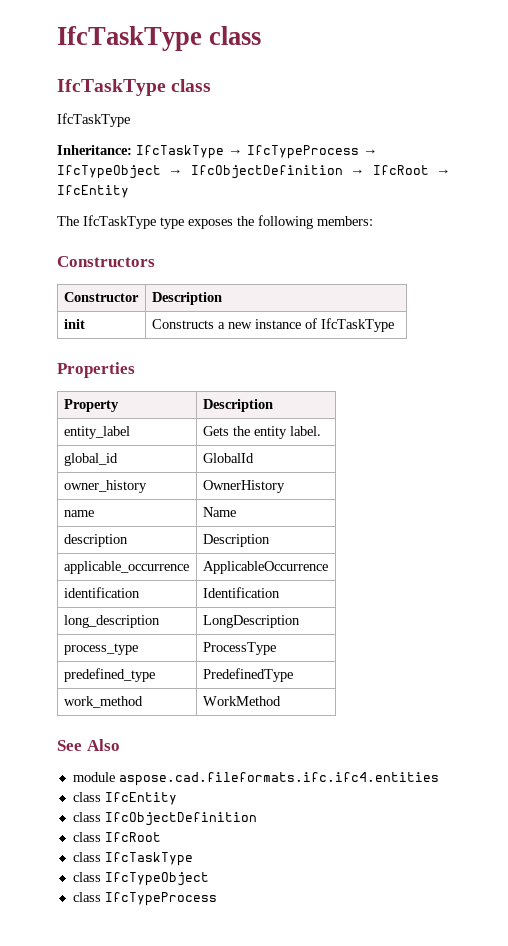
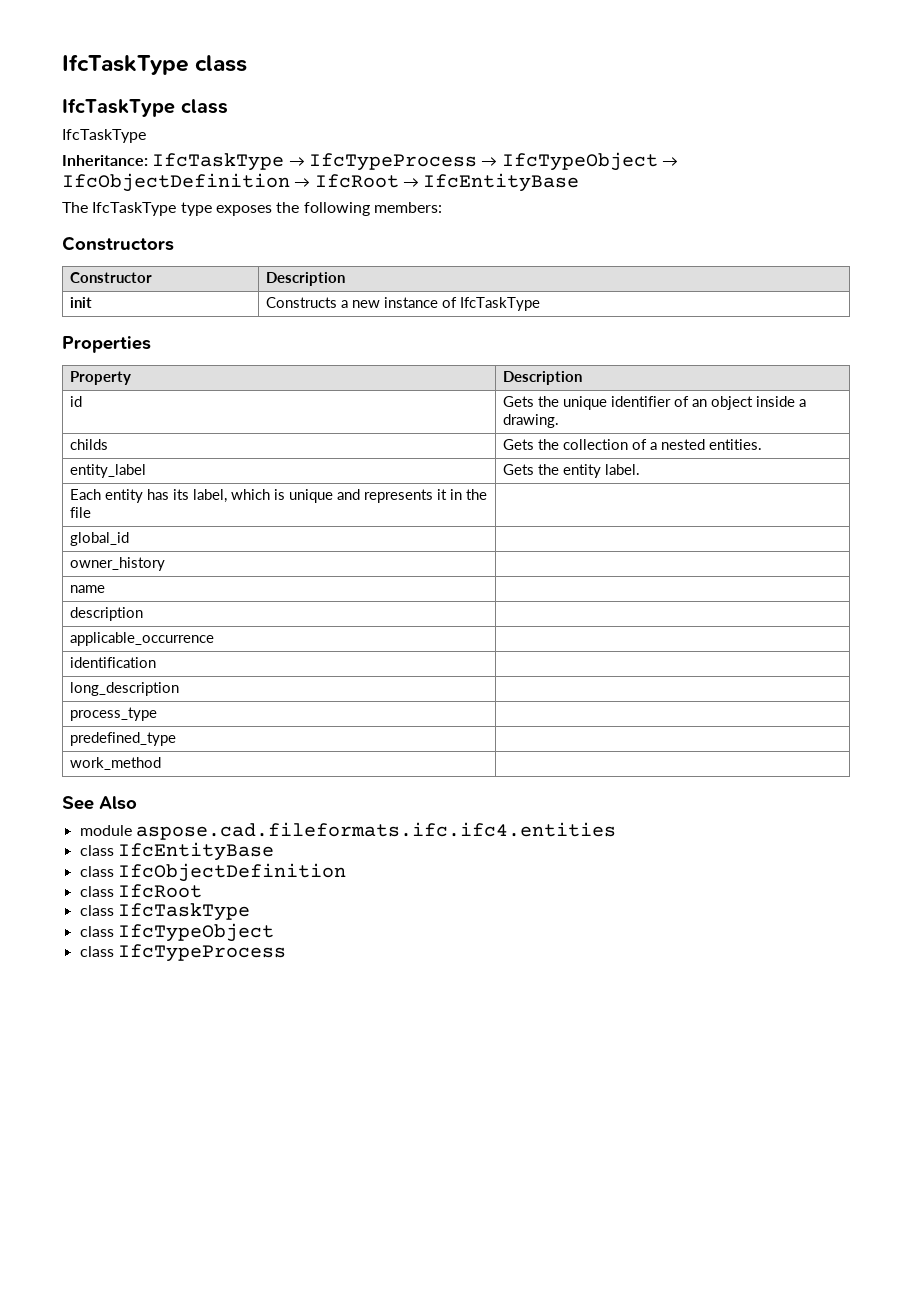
- Inheritance: IfcTaskType → IfcTypeProcess → IfcTypeObject → IfcObjectDefinition → IfcRoot → IfcEntity
+ Inheritance: IfcTaskType → IfcTypeProcess → IfcTypeObject → IfcObjectDefinition → IfcRoot → IfcEntityBase
+ id | Gets the unique identifier of an object inside a drawing.
+ childs | Gets the collection of a nested entities.
+ Each entity has its label, which is unique and represents it in the file |
- global_id | GlobalId
+ global_id |
- owner_history | OwnerHistory
+ owner_history |
- name | Name
+ name |
- description | Description
+ description |
- applicable_occurrence | ApplicableOccurrence
+ applicable_occurrence |
- identification | Identification
+ identification |
- long_description | LongDescription
+ long_description |
- process_type | ProcessType
+ process_type |
- predefined_type | PredefinedType
+ predefined_type |
- work_method | WorkMethod
+ work_method |
- class IfcEntity
+ class IfcEntityBase

